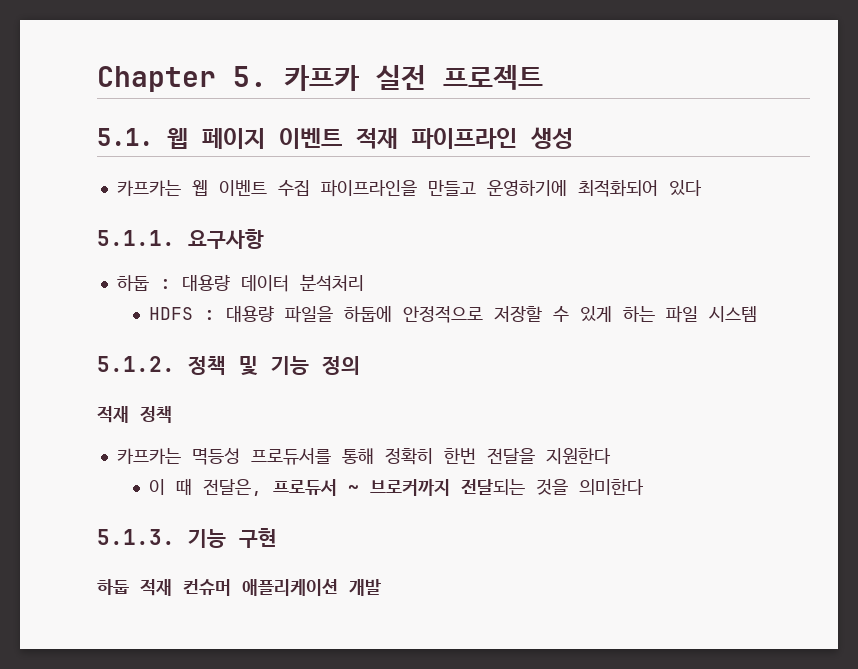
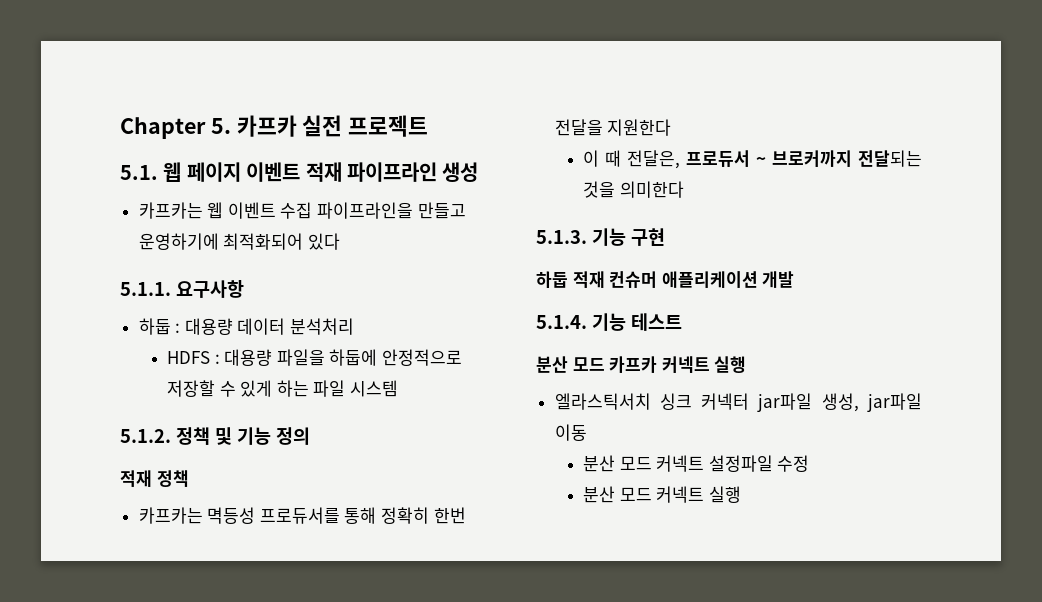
+ 5.1.4. 기능 테스트
+ 분산 모드 카프카 커넥트 실행
+ 엘라스틱서치 싱크 커넥터 jar파일 생성, jar파일 이동
+ 분산 모드 커넥트 설정파일 수정
+ 분산 모드 커넥트 실행

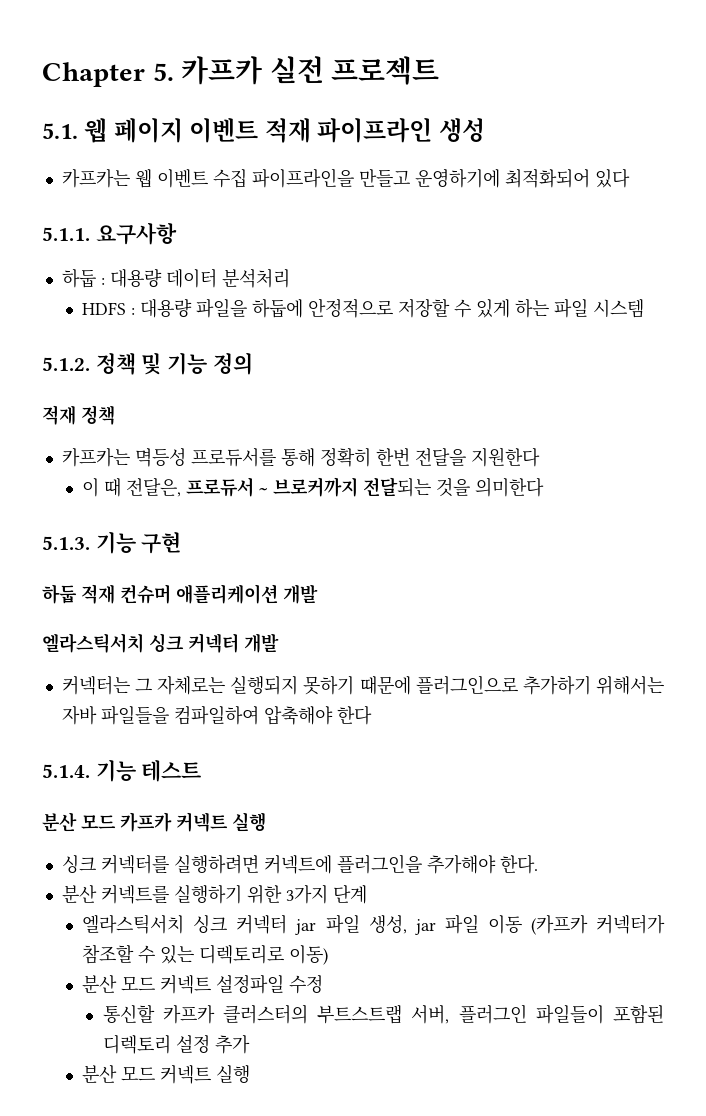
+ 엘라스틱서치 싱크 커넥터 개발
+ 커넥터는 그 자체로는 실행되지 못하기 때문에 플러그인으로 추가하기 위해서는 자바 파일들을 컴파일하여 압축해야 한다
- 엘라스틱서치 싱크 커넥터 jar파일 생성, jar파일 이동
+ 싱크 커넥터를 실행하려면 커넥트에 플러그인을 추가해야 한다.
+ 분산 커넥트를 실행하기 위한 3가지 단계
+ 엘라스틱서치 싱크 커넥터 jar 파일 생성, jar 파일 이동 (카프카 커넥터가 참조할 수 있는 디렉토리로 이동)
+ 통신할 카프카 클러스터의 부트스트랩 서버, 플러그인 파일들이 포함된 디렉토리 설정 추가

